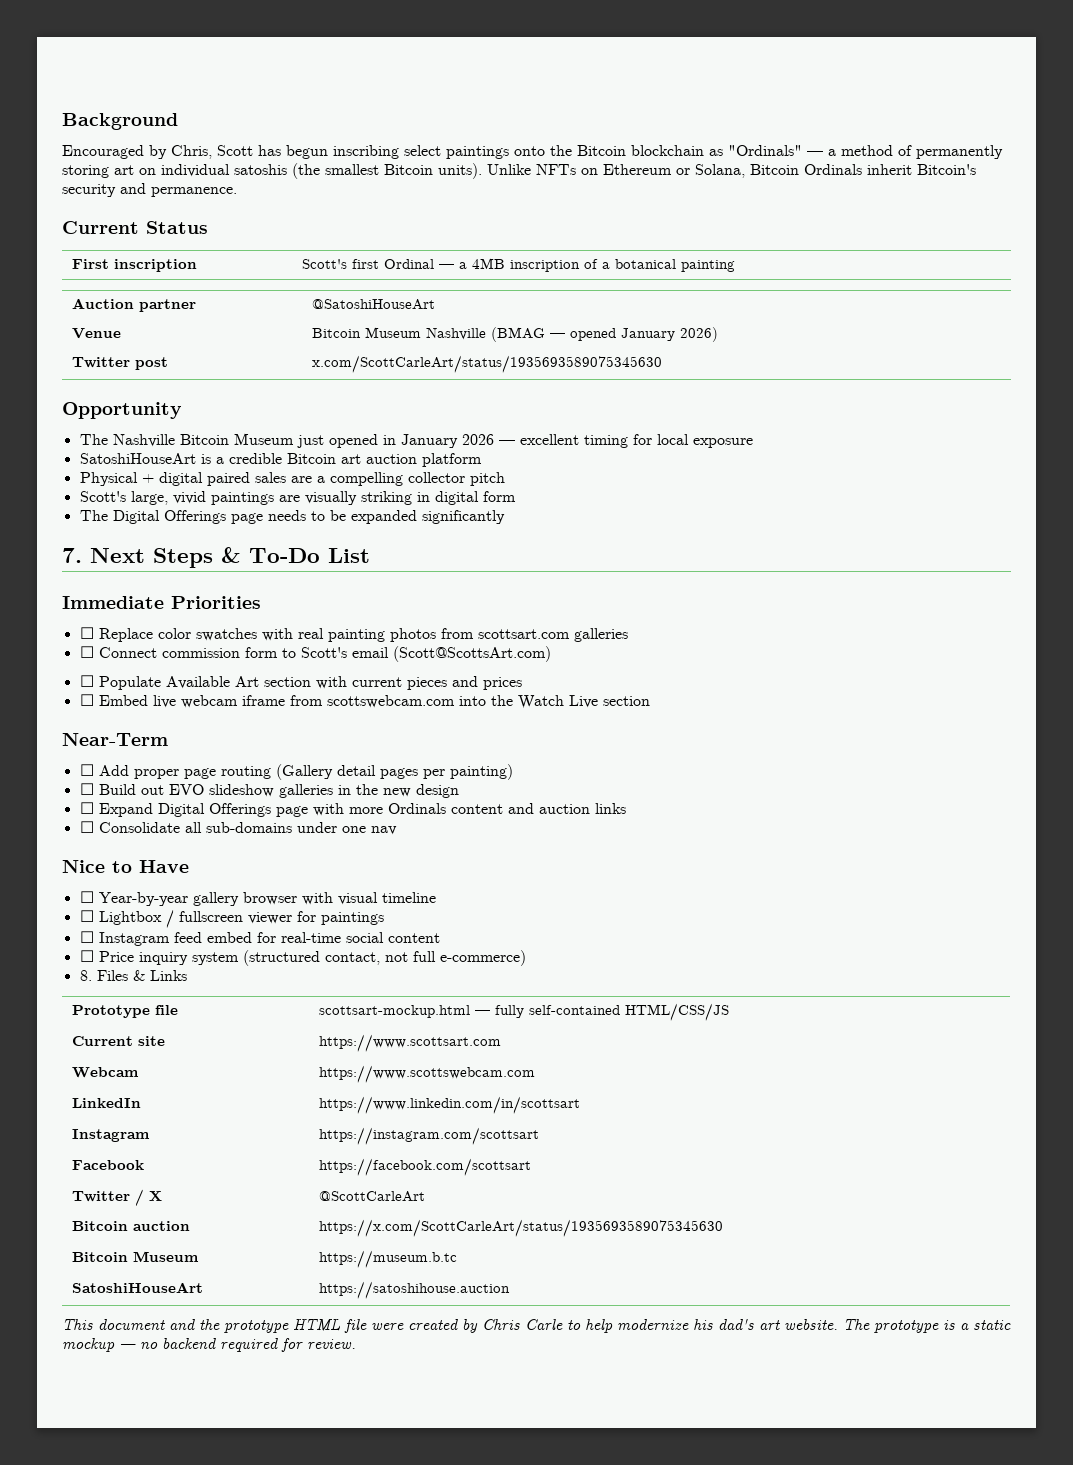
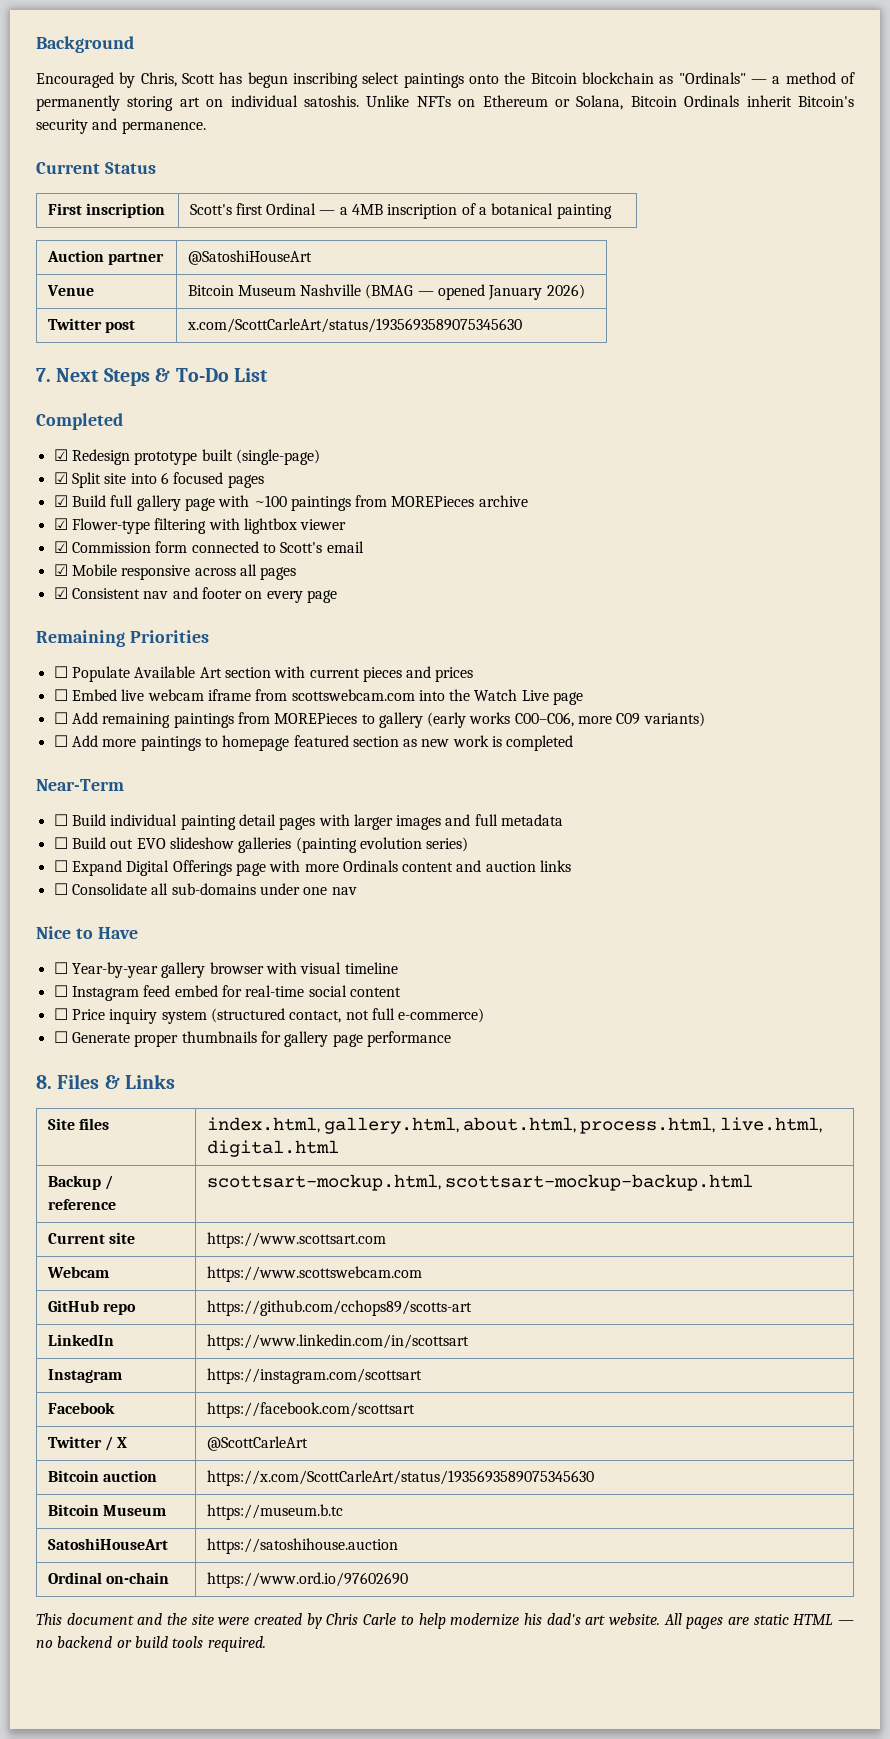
- Encouraged by Chris, Scott has begun inscribing select paintings onto the Bitcoin blockchain as "Ordinals" — a method of permanently storing art on individual satoshis (the smallest Bitcoin units).
+ Encouraged by Chris, Scott has begun inscribing select paintings onto the Bitcoin blockchain as "Ordinals" — a method of permanently storing art on individual satoshis.
- Opportunity
- The Nashville Bitcoin Museum just opened in January 2026 — excellent timing for local exposure
- SatoshiHouseArt is a credible Bitcoin art auction platform
- Physical + digital paired sales are a compelling collector pitch
- Scott's large, vivid paintings are visually striking in digital form
- The Digital Offerings page needs to be expanded significantly
- Immediate Priorities
- ☐ Replace color swatches with real painting photos from scottsart.com galleries
- ☐ Connect commission form to Scott's email (Scott@ScottsArt.com)
+ Completed
+ ☑ Redesign prototype built (single-page)
+ ☑ Split site into 6 focused pages
+ ☑ Build full gallery page with ~100 paintings from MOREPieces archive
+ ☑ Flower-type filtering with lightbox viewer
+ ☑ Commission form connected to Scott's email
+ ☑ Mobile responsive across all pages
+ ☑ Consistent nav and footer on every page
+ Remaining Priorities
- ☐ Embed live webcam iframe from scottswebcam.com into the Watch Live section
+ ☐ Embed live webcam iframe from scottswebcam.com into the Watch Live page
+ ☐ Add remaining paintings from MOREPieces to gallery (early works C00–C06, more C09 variants)
+ ☐ Add more paintings to homepage featured section as new work is completed
  Near-Term
- ☐ Add proper page routing (Gallery detail pages per painting)
+ ☐ Build individual painting detail pages with larger images and full metadata
- ☐ Build out EVO slideshow galleries in the new design
+ ☐ Build out EVO slideshow galleries (painting evolution series)
- ☐ Lightbox / fullscreen viewer for paintings
+ ☐ Generate proper thumbnails for gallery page performance
  8. Files & Links
- Prototype file | scottsart-mockup.html — fully self-contained HTML/CSS/JS
+ Site files | index.html, gallery.html, about.html, process.html, live.html, digital.html
+ Backup / reference | scottsart-mockup.html, scottsart-mockup-backup.html
+ GitHub repo | https://github.com/cchops89/scotts-art
+ Ordinal on-chain | https://www.ord.io/97602690
- This document and the prototype HTML file were created by Chris Carle to help modernize his dad's art website.
+ This document and the site were created by Chris Carle to help modernize his dad's art website.
- The prototype is a static mockup — no backend required for review.
+ All pages are static HTML — no backend or build tools required.

